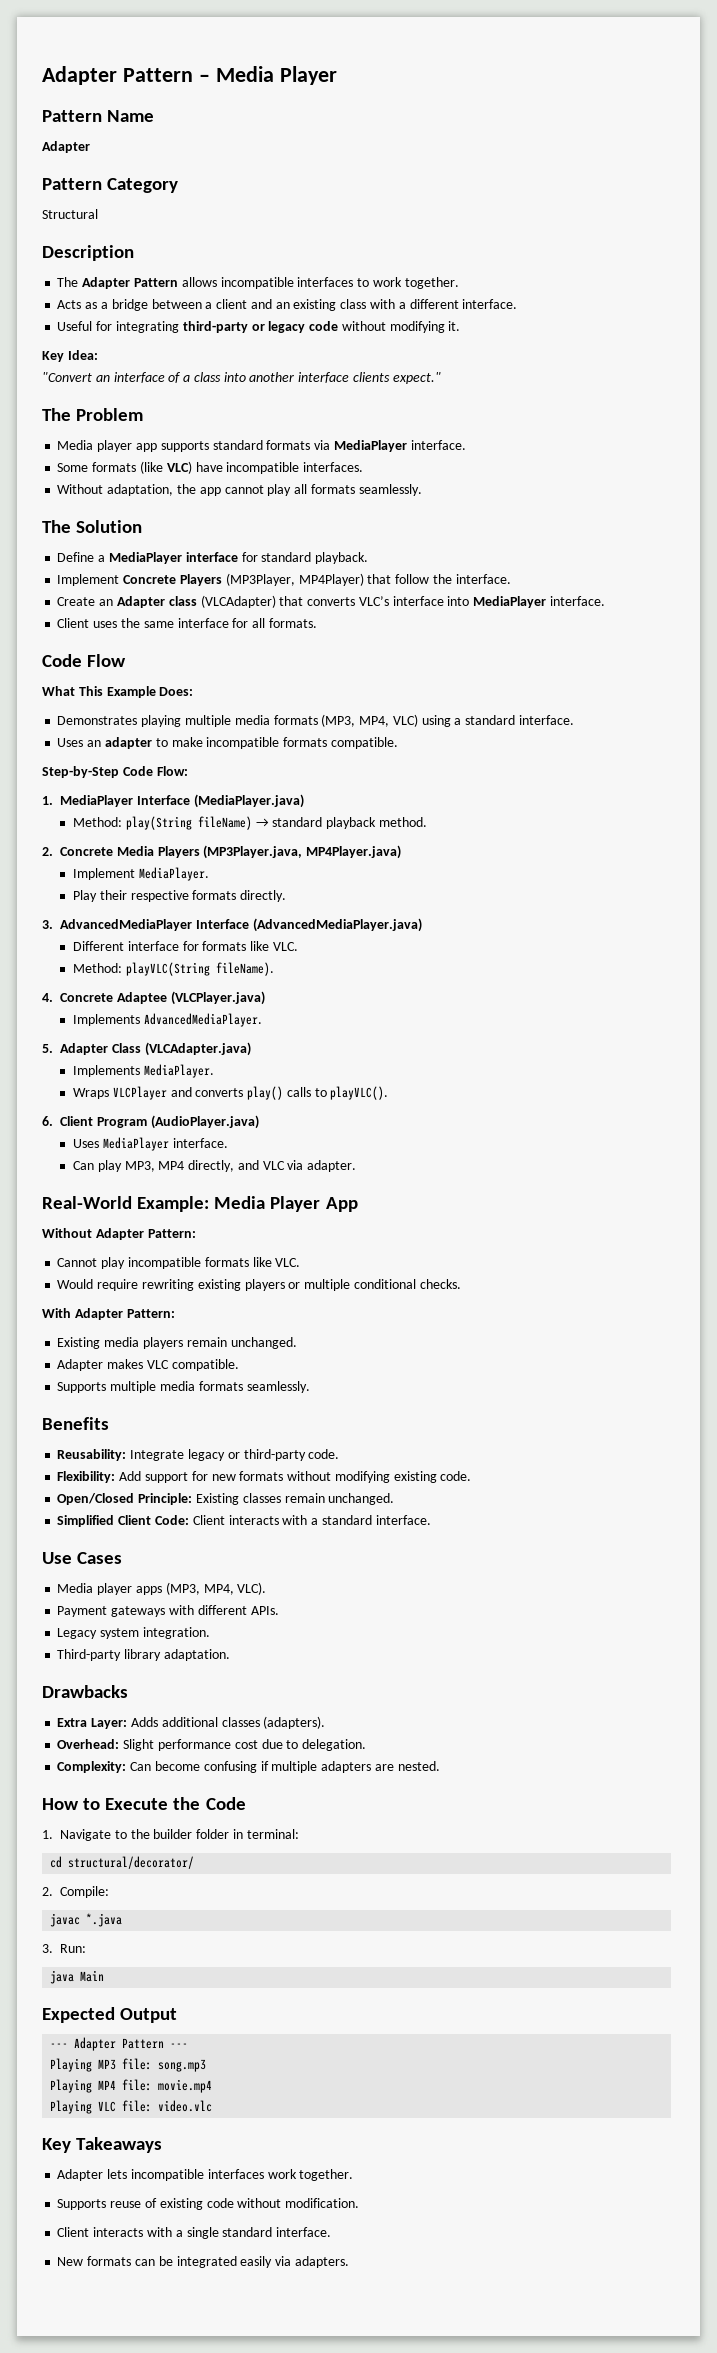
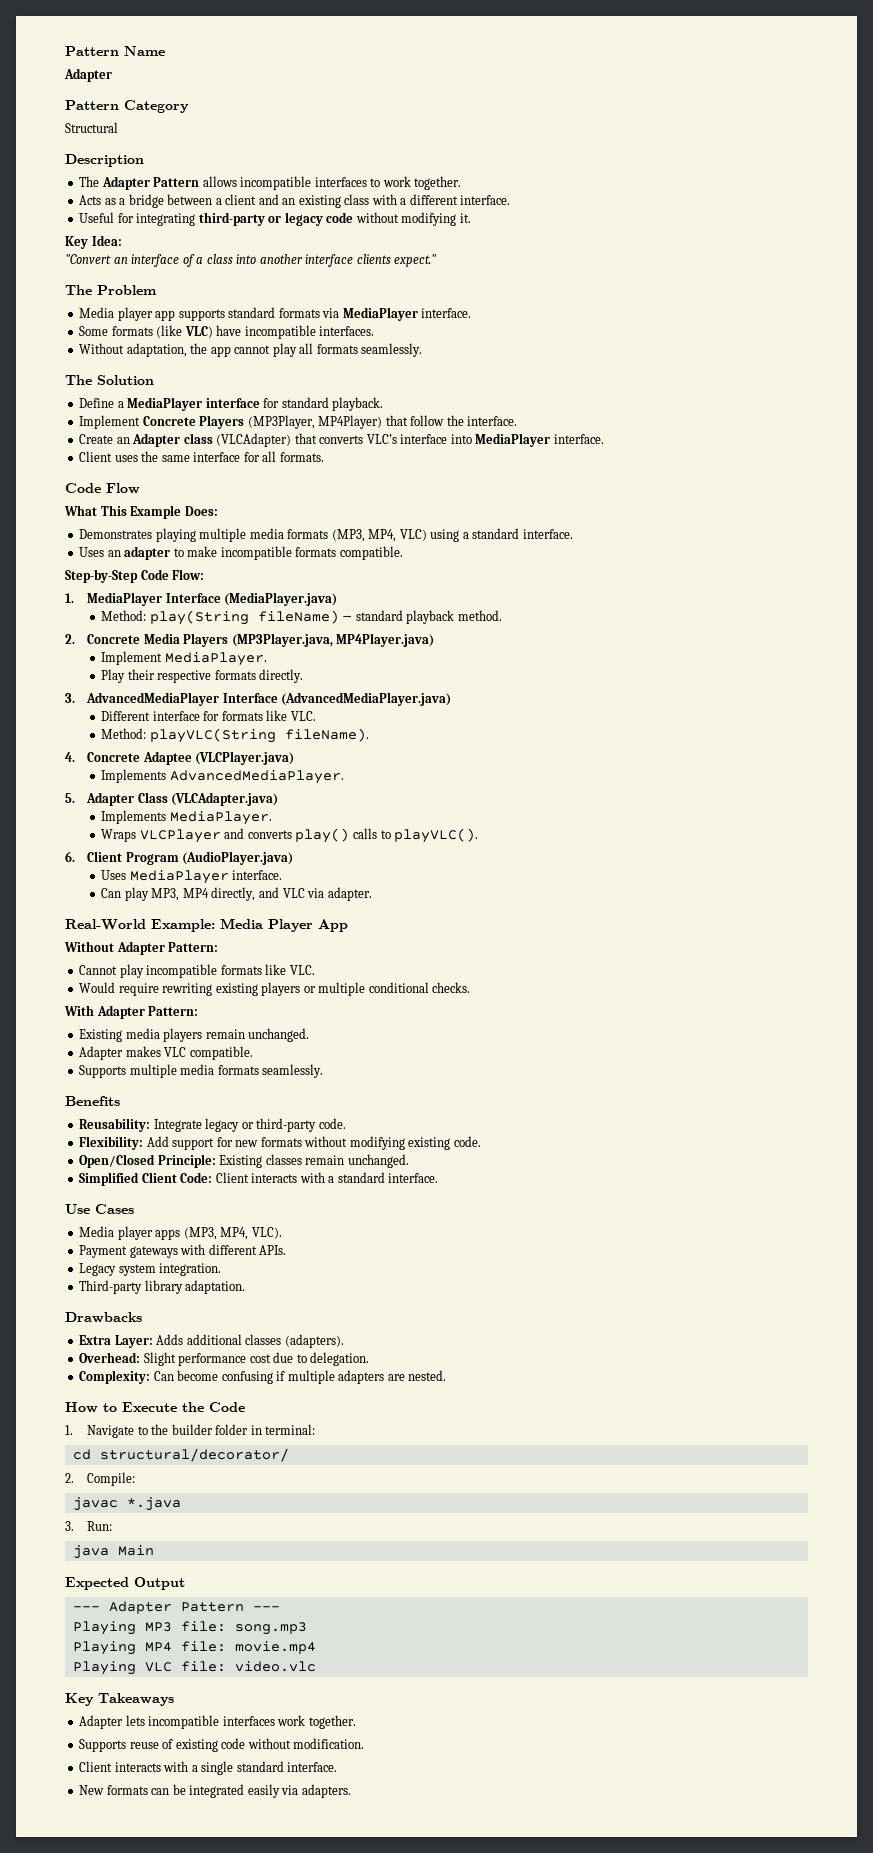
- Adapter Pattern – Media Player

